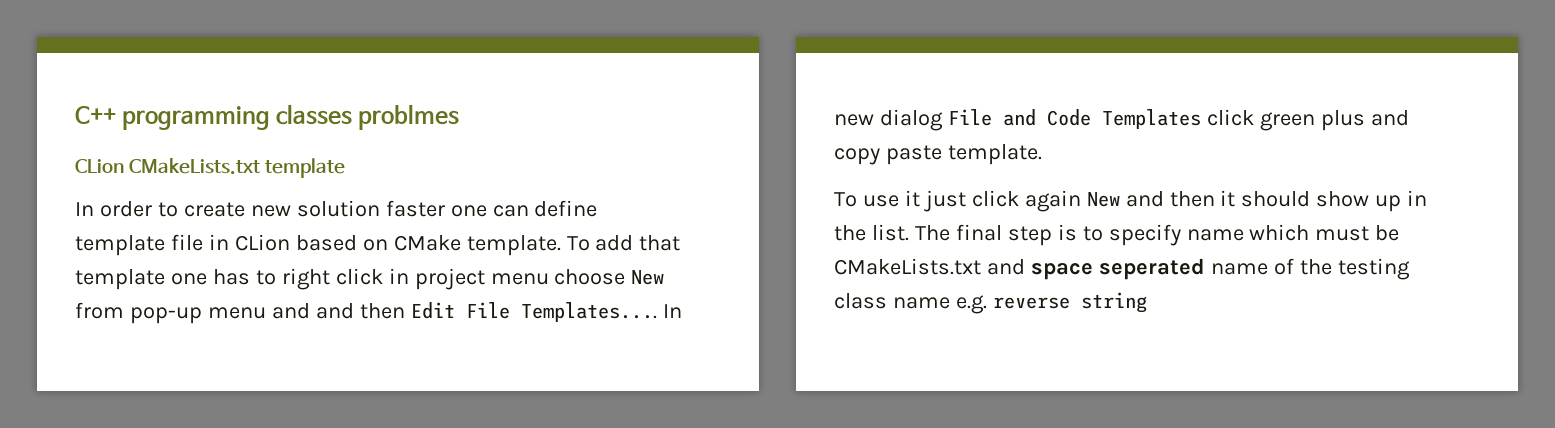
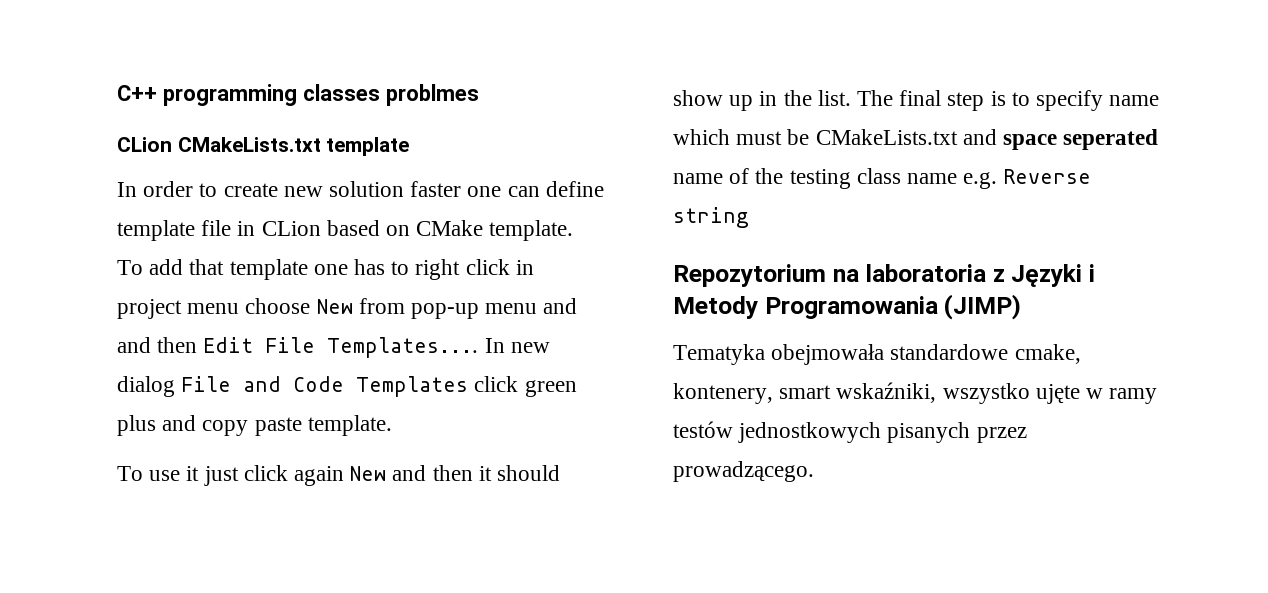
- The final step is to specify name which must be CMakeLists.txt and space seperated name of the testing class name e.g. reverse string
+ The final step is to specify name which must be CMakeLists.txt and space seperated name of the testing class name e.g. Reverse string
+ Repozytorium na laboratoria z Języki i Metody Programowania (JIMP)
+ Tematyka obejmowała standardowe cmake, kontenery, smart wskaźniki, wszystko ujęte w ramy testów jednostkowych pisanych przez prowadzącego.

